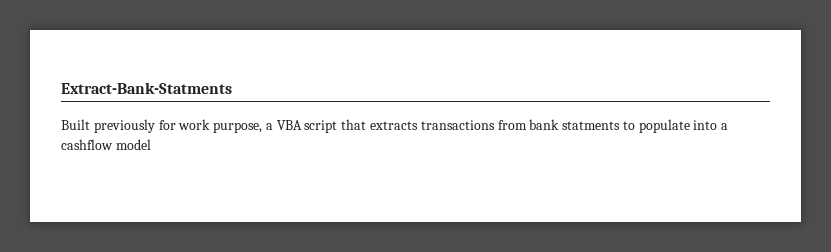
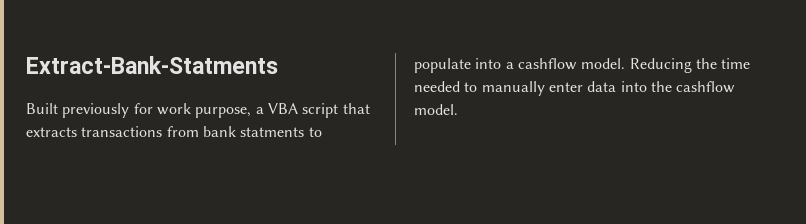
- Built previously for work purpose, a VBA script that extracts transactions from bank statments to populate into a cashflow model
+ Built previously for work purpose, a VBA script that extracts transactions from bank statments to populate into a cashflow model. Reducing the time needed to manually enter data into the cashflow model.

